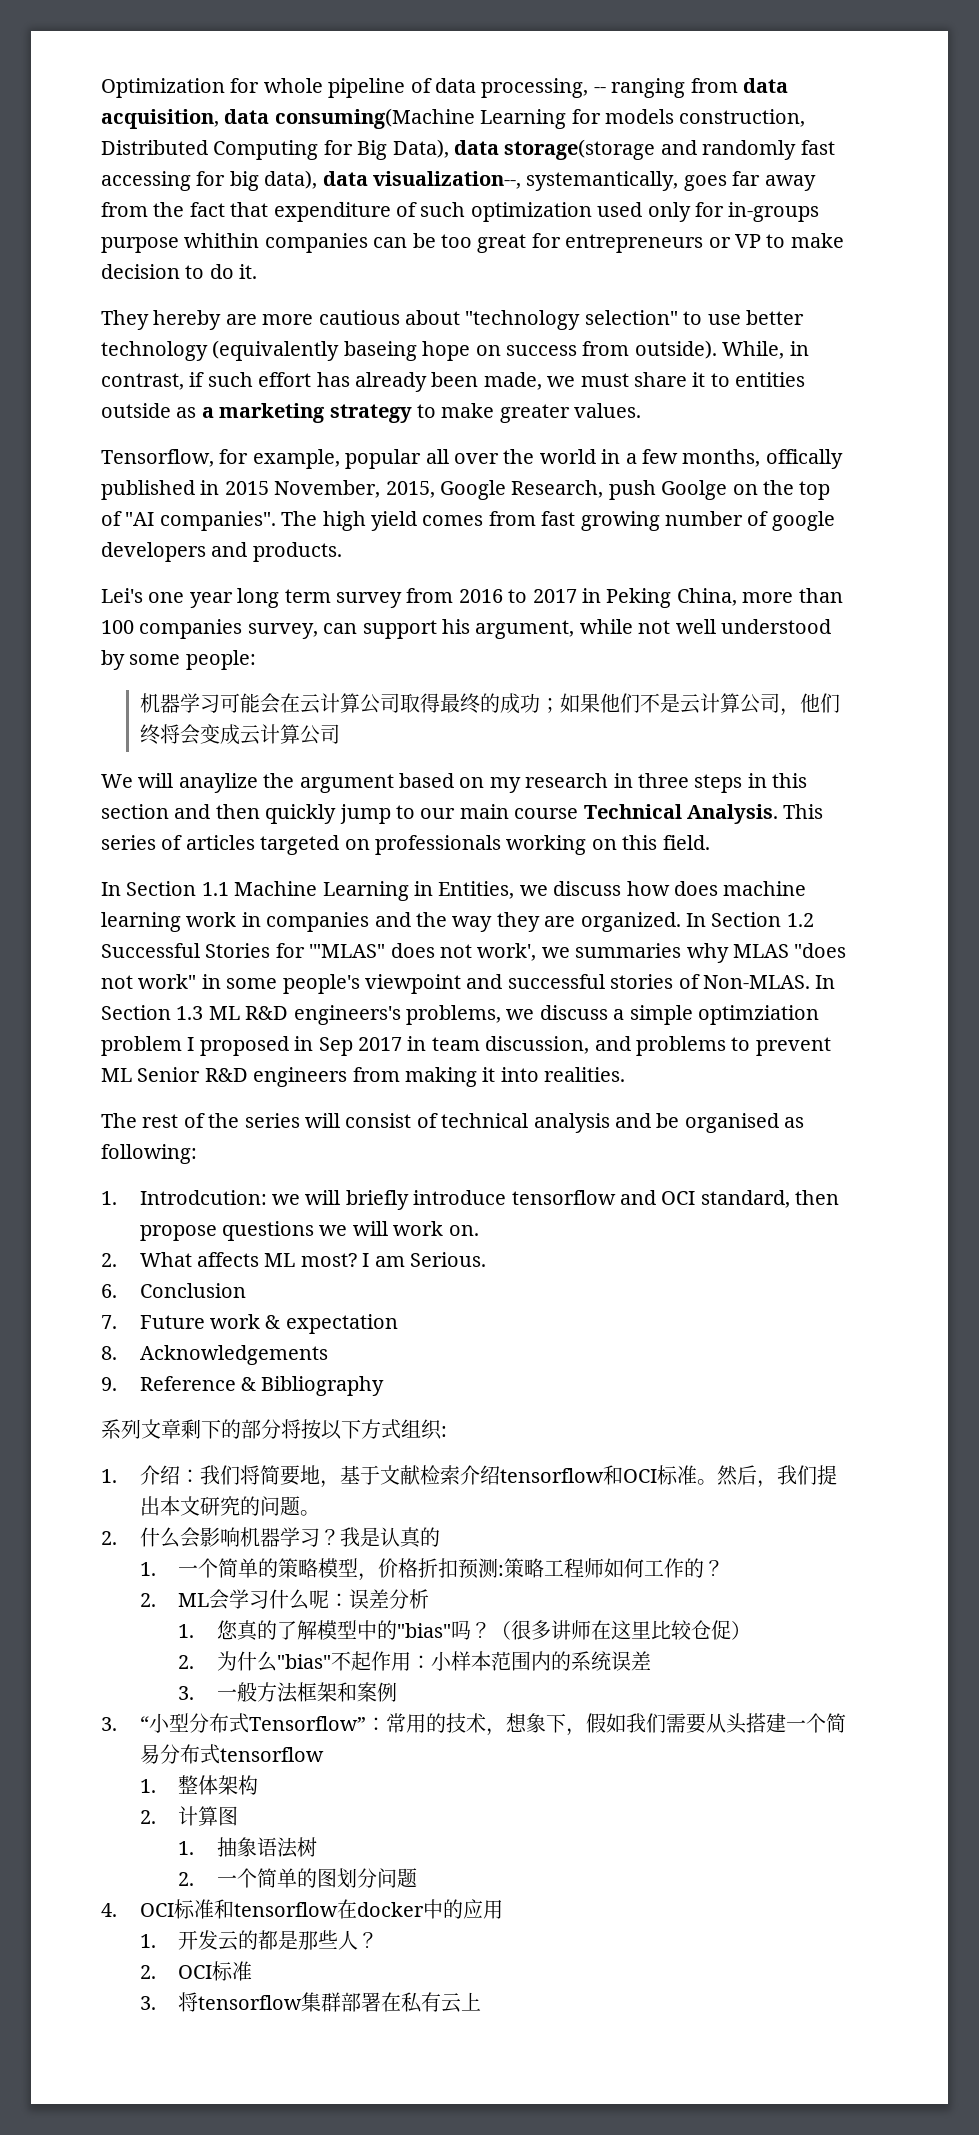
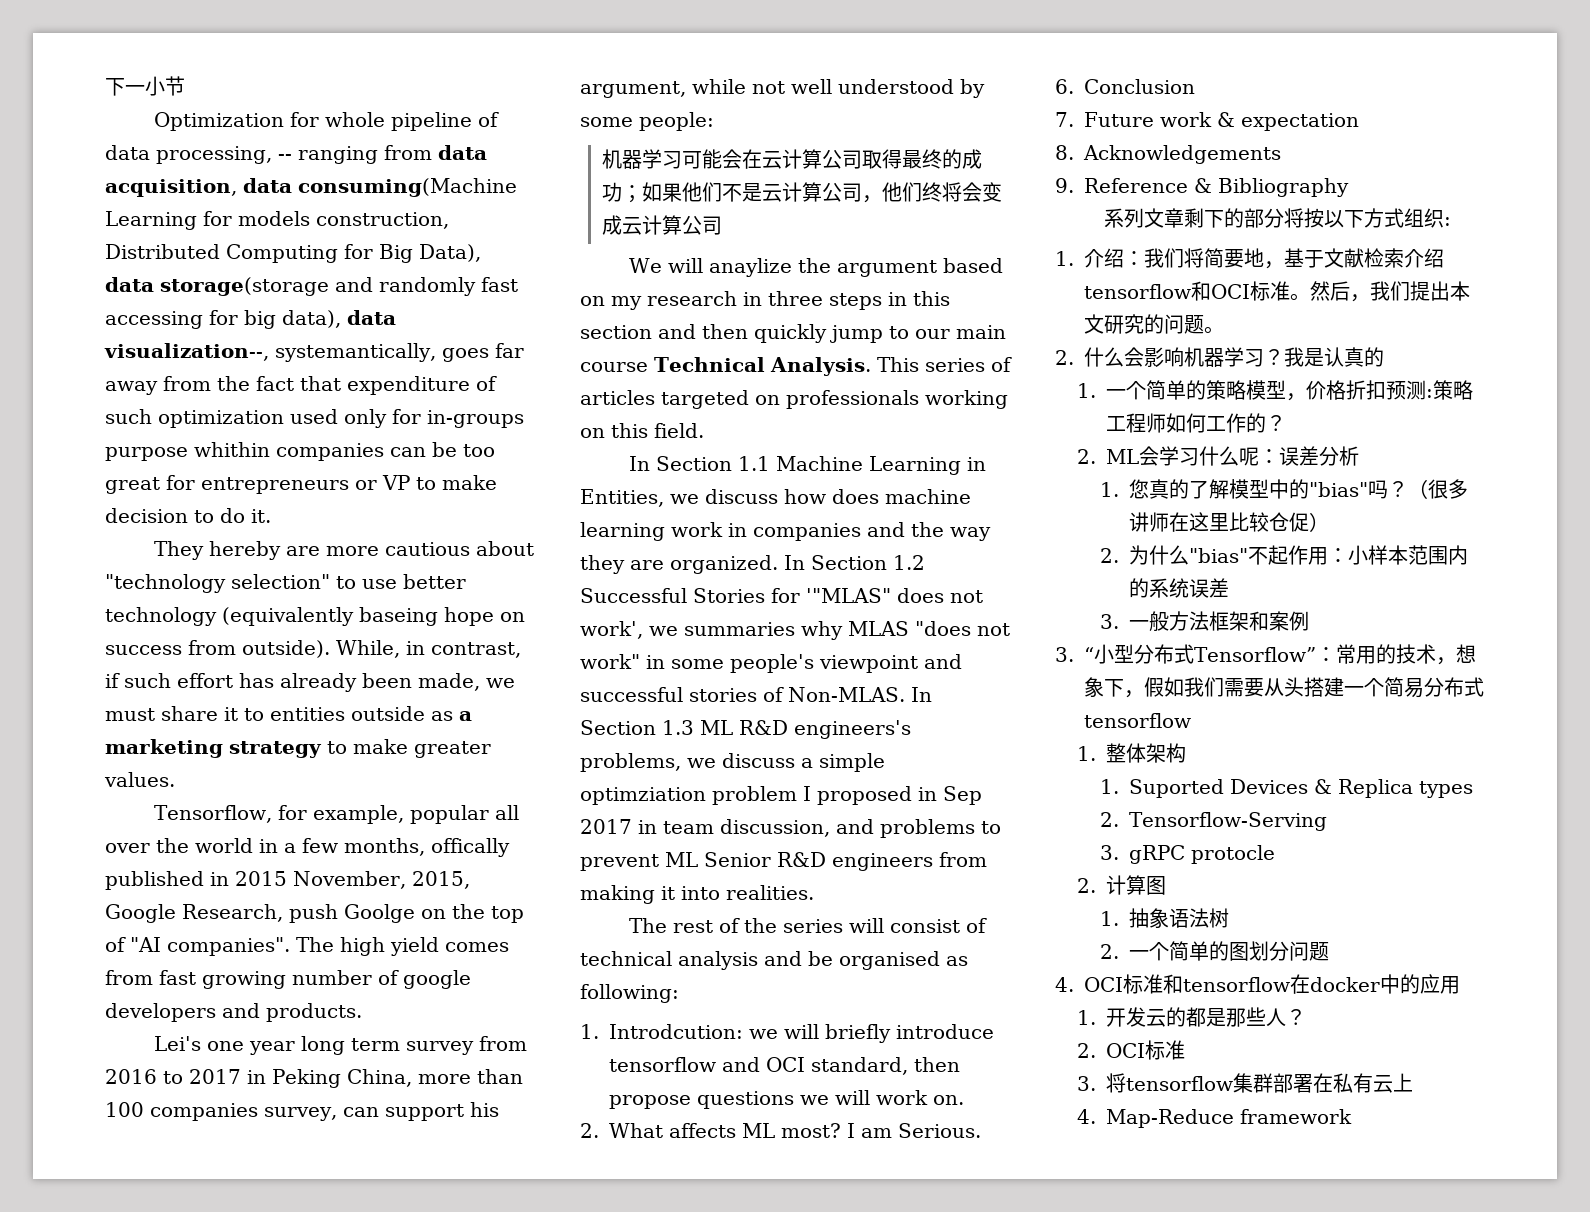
+ 下一小节
+ 1. Suported Devices & Replica types
+ 2. Tensorflow-Serving
+ 3. gRPC protocle
+ 4. Map-Reduce framework

